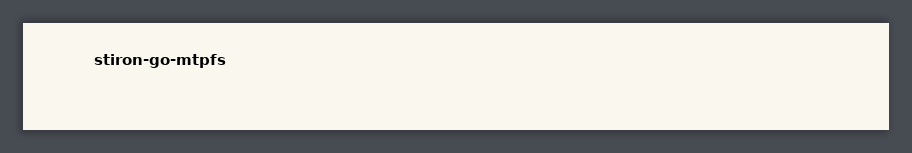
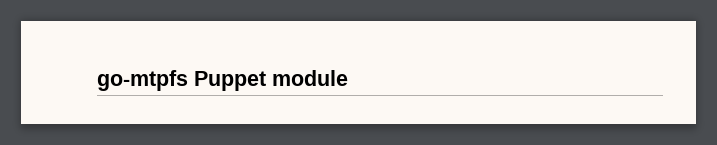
- stiron-go-mtpfs
+ go-mtpfs Puppet module

